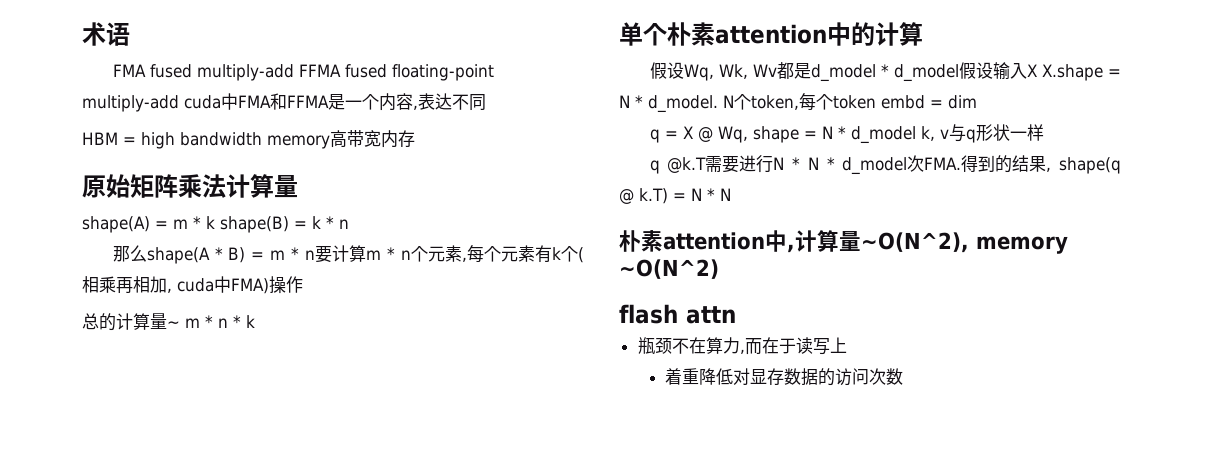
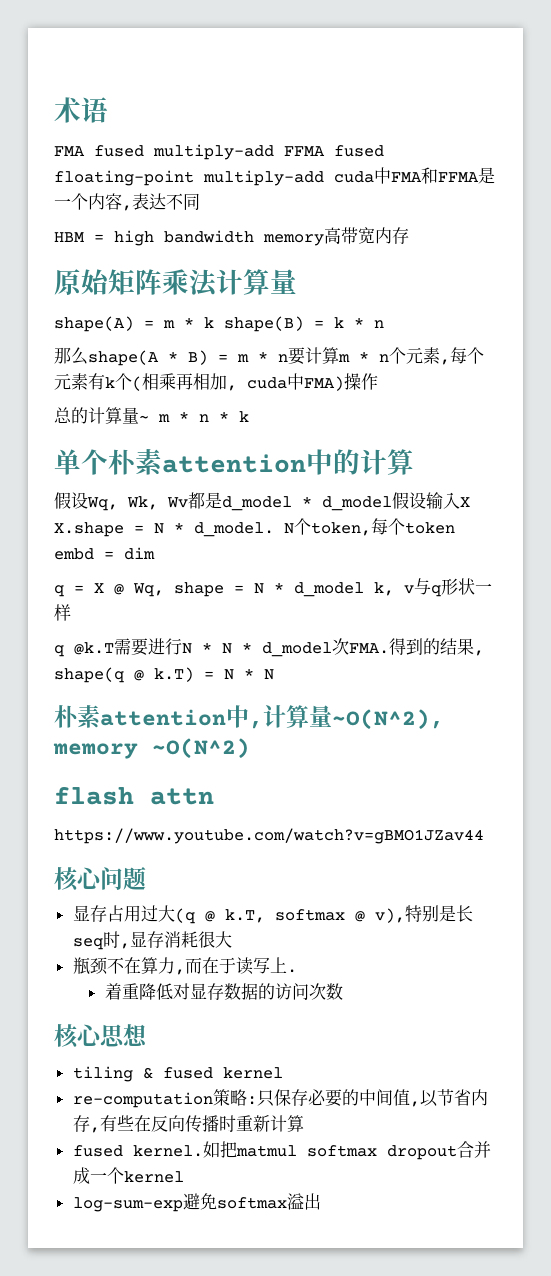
+ https://www.youtube.com/watch?v=gBMO1JZav44
+ 核心问题
+ 显存占用过大(q @ k.T, softmax @ v),特别是长seq时,显存消耗很大
- 瓶颈不在算力,而在于读写上
+ 瓶颈不在算力,而在于读写上.
+ 核心思想
+ tiling & fused kernel
+ re-computation策略:只保存必要的中间值,以节省内存,有些在反向传播时重新计算
+ fused kernel.如把matmul softmax dropout合并成一个kernel
+ log-sum-exp避免softmax溢出

